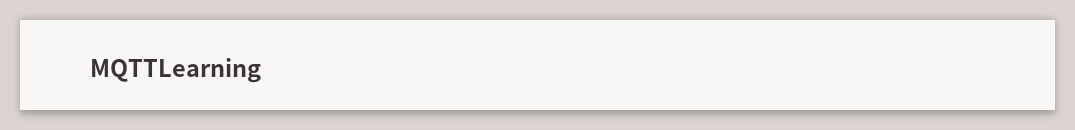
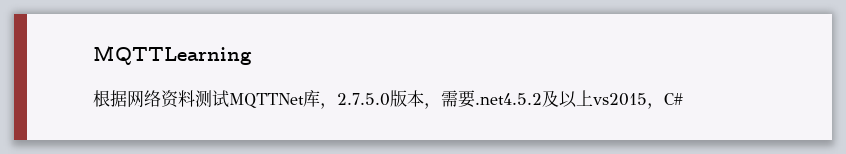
+ 根据网络资料测试MQTTNet库，2.7.5.0版本，需要.net4.5.2及以上vs2015，C#

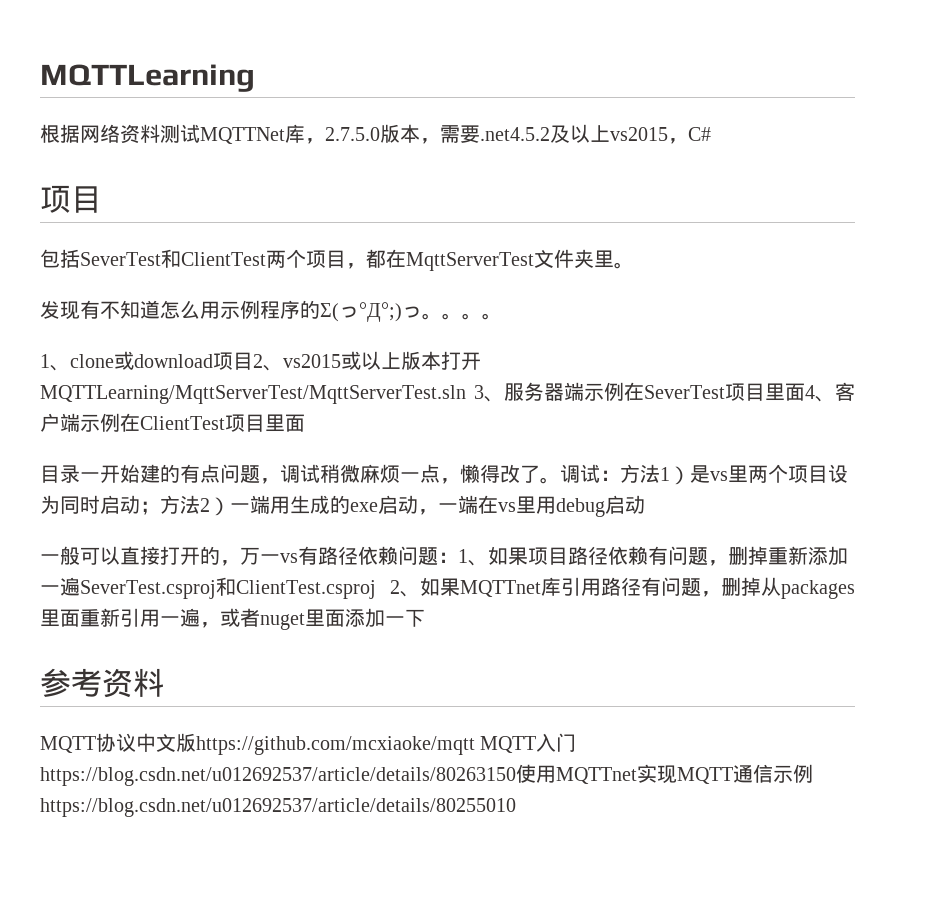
  根据网络资料测试MQTTNet库，2.7.5.0版本，需要.net4.5.2及以上vs2015，C#
+ 项目
+ 包括SeverTest和ClientTest两个项目，都在MqttServerTest文件夹里。
+ 发现有不知道怎么用示例程序的Σ(っ°Д°;)っ。。。。
+ 1、clone或download项目2、vs2015或以上版本打开MQTTLearning/MqttServerTest/MqttServerTest.sln 3、服务器端示例在SeverTest项目里面4、客户端示例在ClientTest项目里面
+ 目录一开始建的有点问题，调试稍微麻烦一点，懒得改了。调试：方法1）是vs里两个项目设为同时启动；方法2）一端用生成的exe启动，一端在vs里用debug启动
+ 一般可以直接打开的，万一vs有路径依赖问题：1、如果项目路径依赖有问题，删掉重新添加一遍SeverTest.csproj和ClientTest.csproj 2、如果MQTTnet库引用路径有问题，删掉从packages里面重新引用一遍，或者nuget里面添加一下
+ 参考资料
+ MQTT协议中文版https://github.com/mcxiaoke/mqtt MQTT入门https://blog.csdn.net/u012692537/article/details/80263150使用MQTTnet实现MQTT通信示例https://blog.csdn.net/u012692537/article/details/80255010

